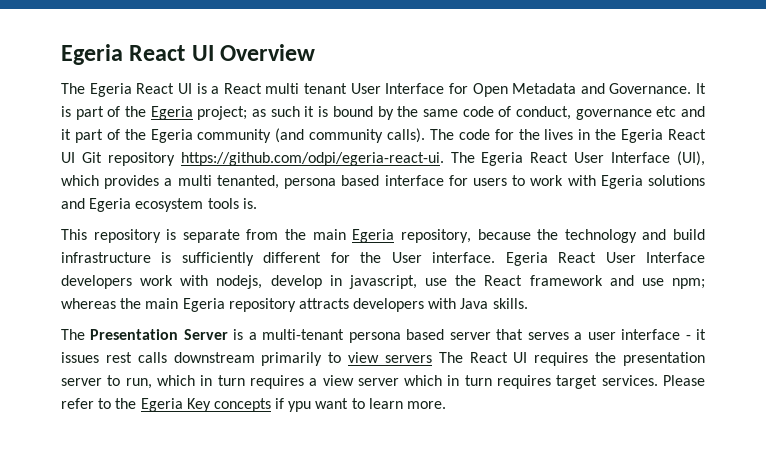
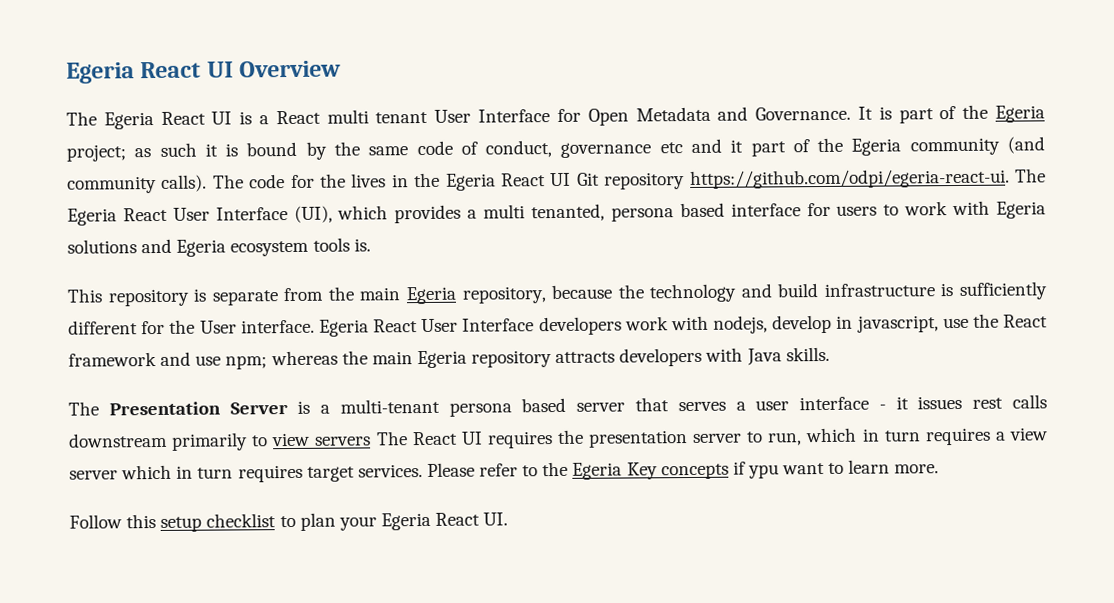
+ Follow this setup checklist to plan your Egeria React UI.

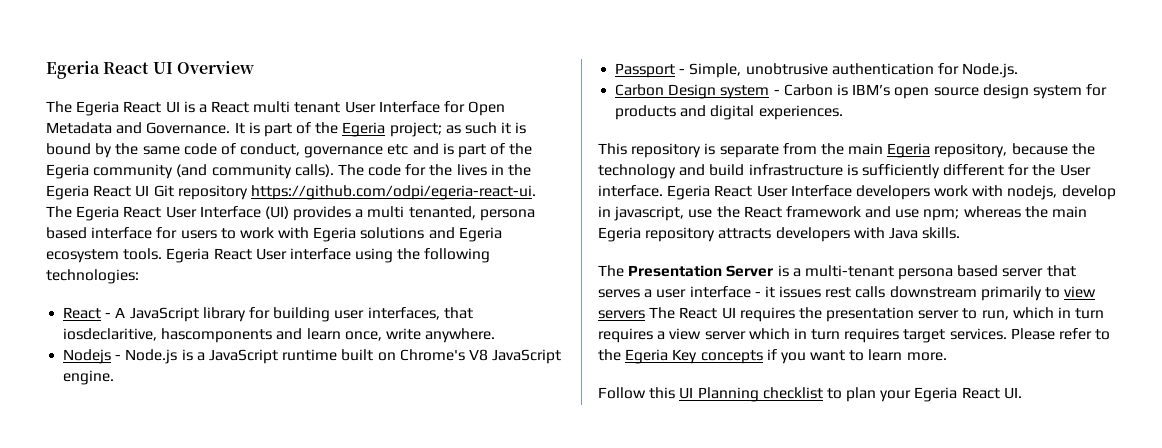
- It is part of the Egeria project; as such it is bound by the same code of conduct, governance etc and it part of the Egeria community (and community calls).
+ It is part of the Egeria project; as such it is bound by the same code of conduct, governance etc and is part of the Egeria community (and community calls).
- The code for the lives in the Egeria React UI Git repository https://github.com/odpi/egeria-react-ui. The Egeria React User Interface (UI), which provides a multi tenanted, persona based interface for users to work with Egeria solutions and Egeria ecosystem tools is.
+ The code for the lives in the Egeria React UI Git repository https://github.com/odpi/egeria-react-ui. The Egeria React User Interface (UI) provides a multi tenanted, persona based interface for users to work with Egeria solutions and Egeria ecosystem tools. Egeria React User interface using the following technologies:
+ React - A JavaScript library for building user interfaces, that iosdeclaritive, hascomponents and learn once, write anywhere.
+ Nodejs - Node.js is a JavaScript runtime built on Chrome's V8 JavaScript engine.
+ Passport - Simple, unobtrusive authentication for Node.js.
+ Carbon Design system - Carbon is IBM’s open source design system for products and digital experiences.
- Please refer to the Egeria Key concepts if ypu want to learn more.
+ Please refer to the Egeria Key concepts if you want to learn more.
- Follow this setup checklist to plan your Egeria React UI.
+ Follow this UI Planning checklist to plan your Egeria React UI.

